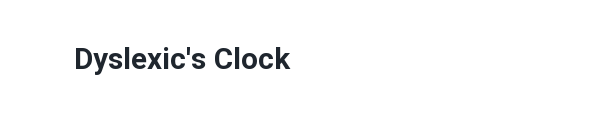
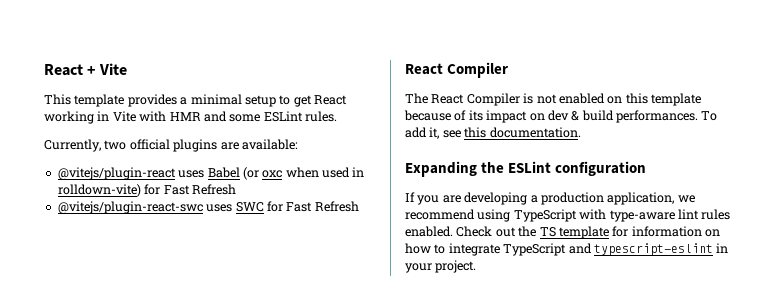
- Dyslexic's Clock
+ React + Vite
+ This template provides a minimal setup to get React working in Vite with HMR and some ESLint rules.
+ Currently, two official plugins are available:
+ @vitejs/plugin-react uses Babel (or oxc when used in rolldown-vite) for Fast Refresh
+ @vitejs/plugin-react-swc uses SWC for Fast Refresh
+ React Compiler
+ The React Compiler is not enabled on this template because of its impact on dev & build performances. To add it, see this documentation.
+ Expanding the ESLint configuration
+ If you are developing a production application, we recommend using TypeScript with type-aware lint rules enabled. Check out the TS template for information on how to integrate TypeScript and typescript-eslint in your project.

